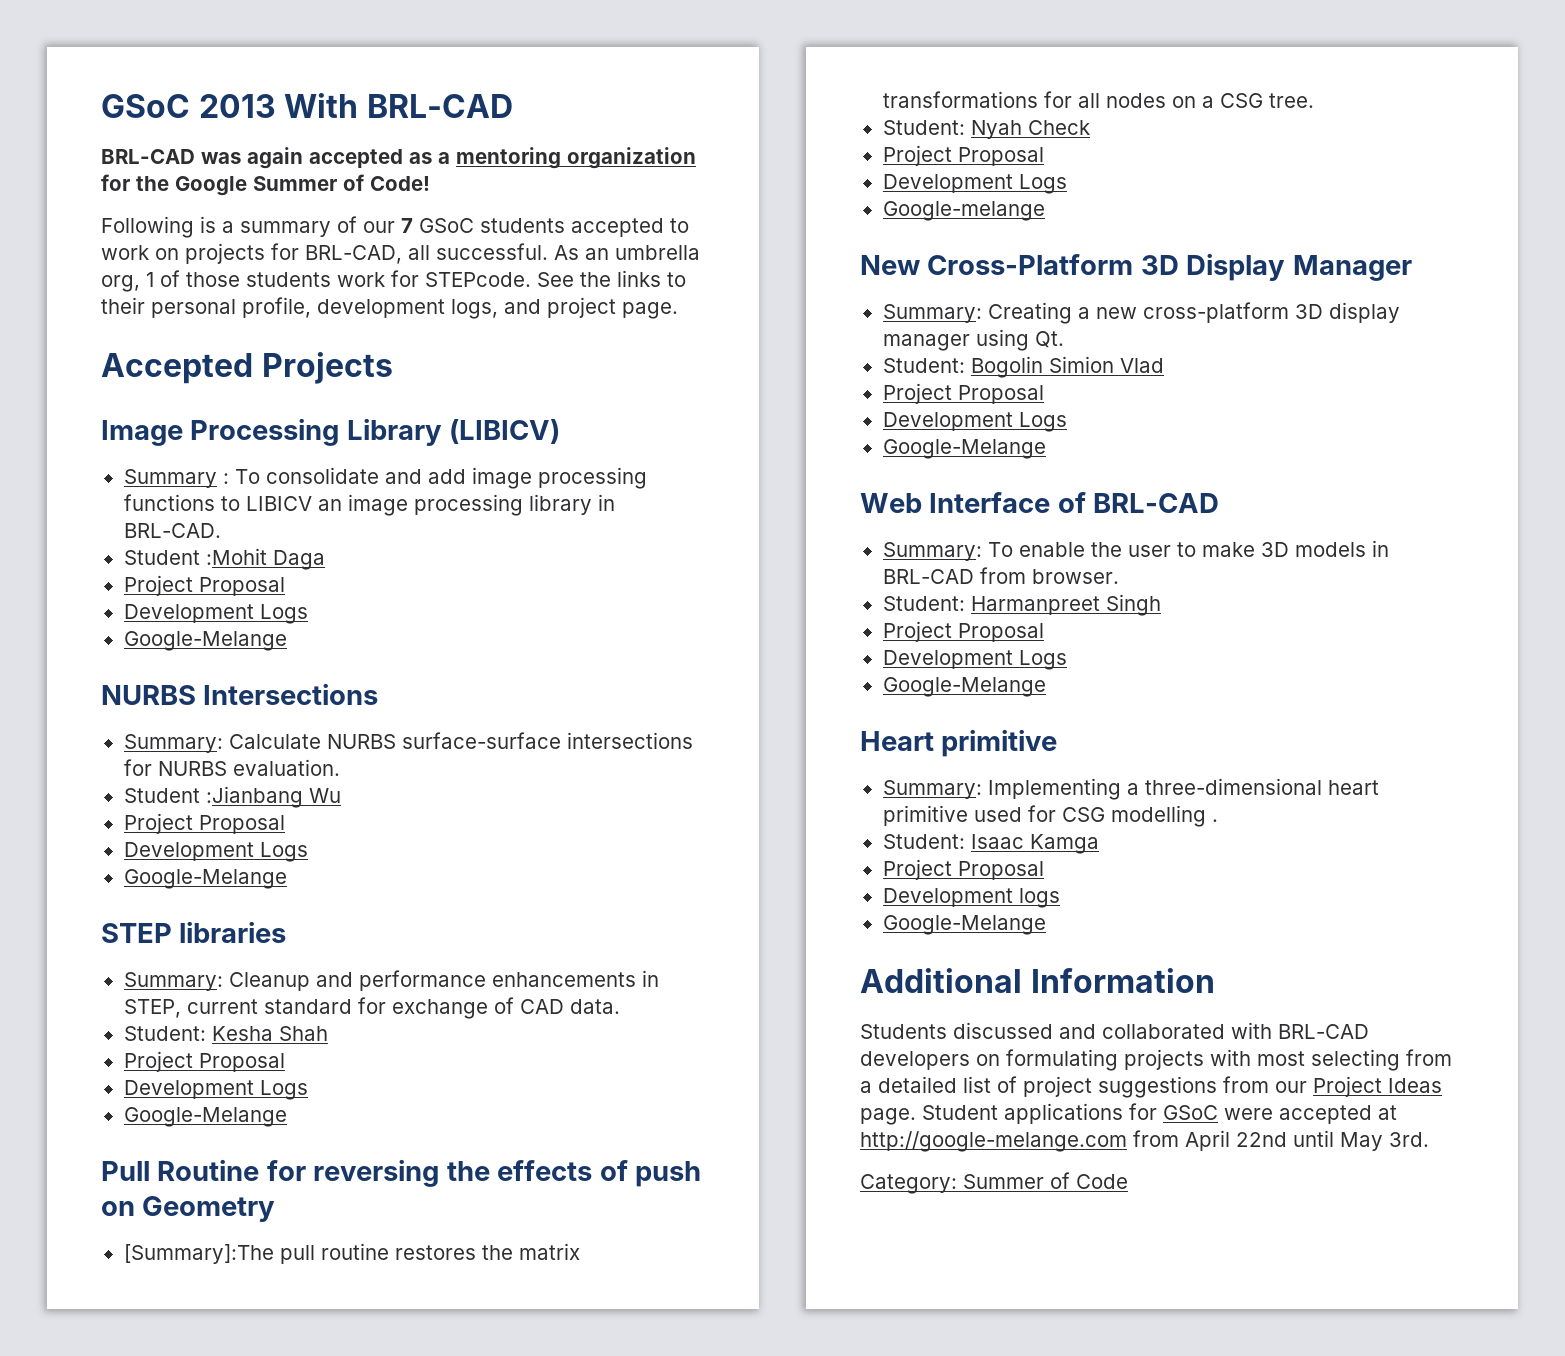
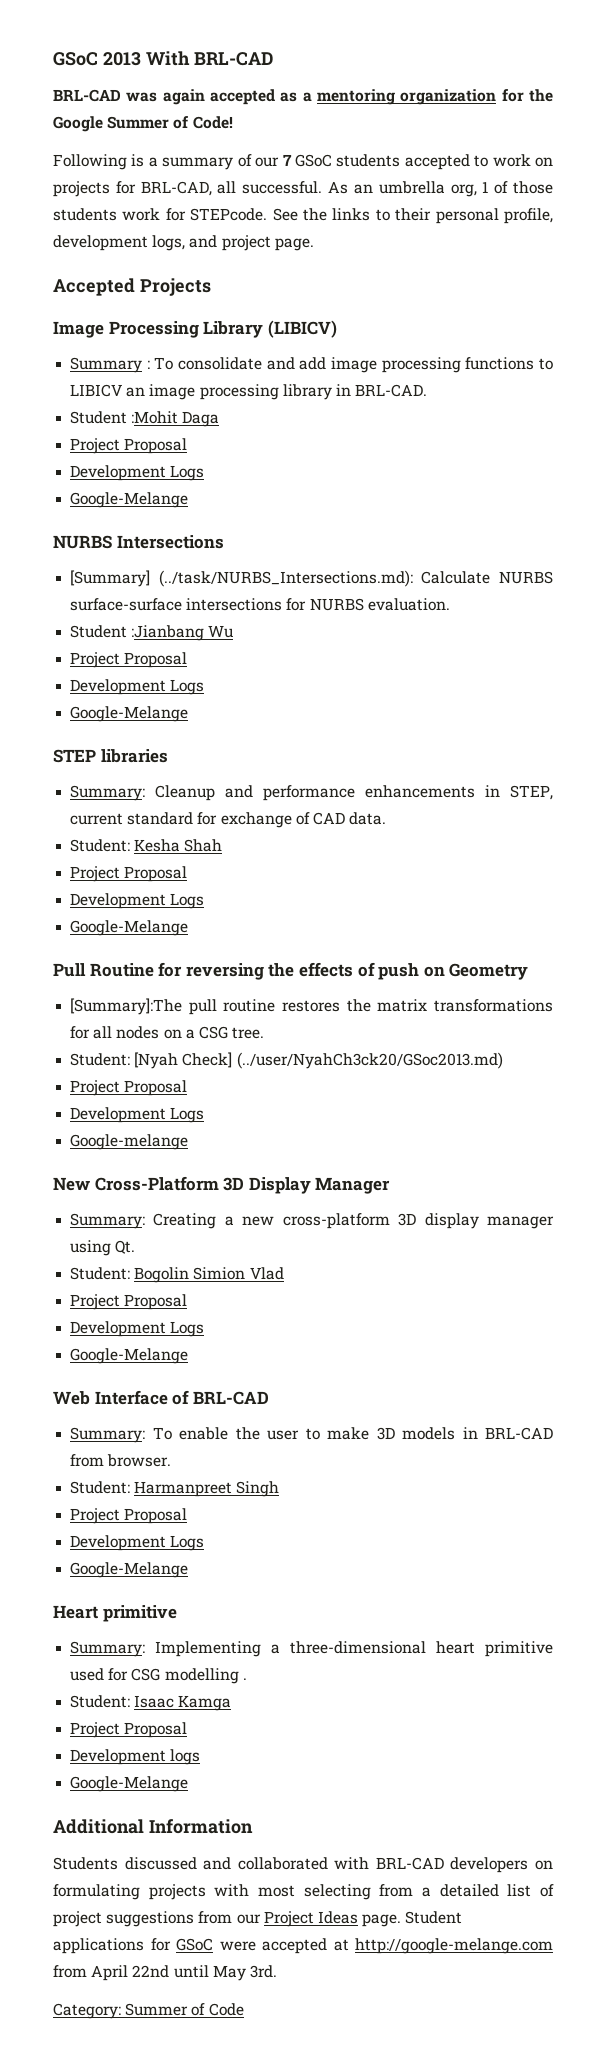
- Summary: Calculate NURBS surface-surface intersections for NURBS evaluation.
+ [Summary] (../task/NURBS_Intersections.md): Calculate NURBS surface-surface intersections for NURBS evaluation.
- Student: Nyah Check
+ Student: [Nyah Check] (../user/NyahCh3ck20/GSoc2013.md)

